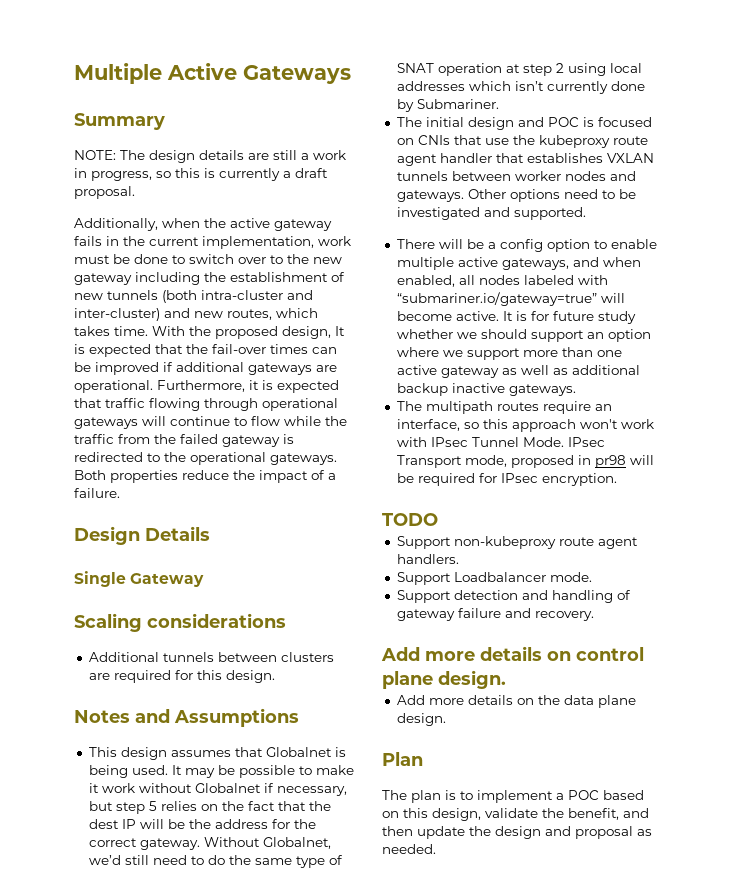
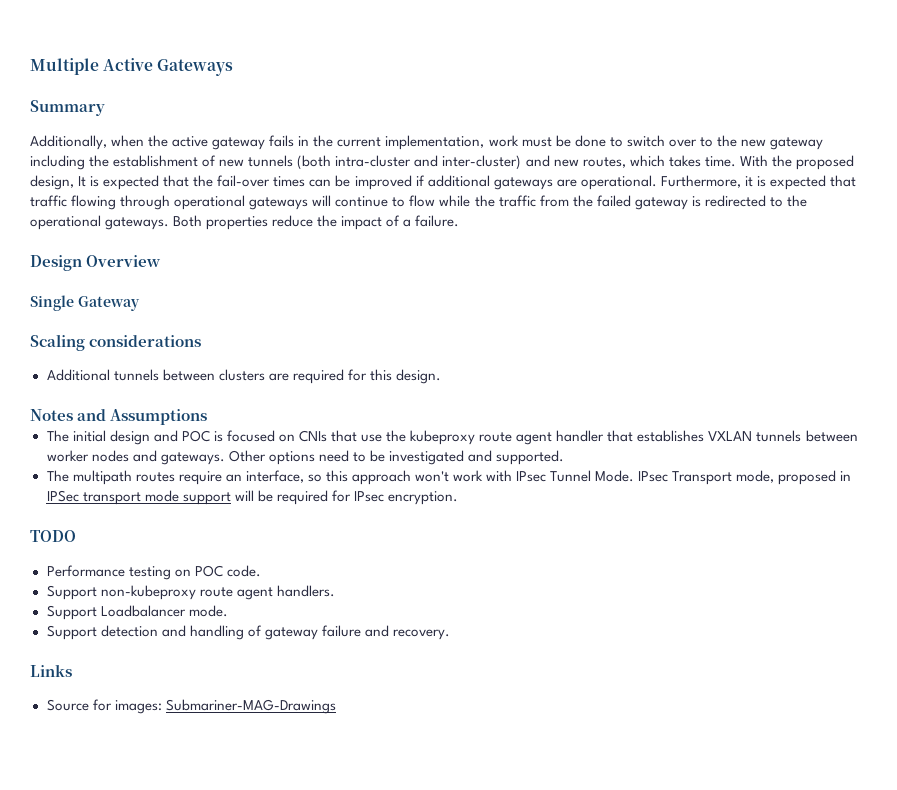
- NOTE: The design details are still a work in progress, so this is currently a draft proposal.
- Design Details
+ Design Overview
- This design assumes that Globalnet is being used. It may be possible to make it work without Globalnet if necessary, but step 5 relies on the fact that the dest IP will be the address for the correct gateway. Without Globalnet, we’d still need to do the same type of SNAT operation at step 2 using local addresses which isn’t currently done by Submariner.
- There will be a config option to enable multiple active gateways, and when enabled, all nodes labeled with “submariner.io/gateway=true” will become active. It is for future study whether we should support an option where we support more than one active gateway as well as additional backup inactive gateways.
- IPsec Transport mode, proposed in pr98 will be required for IPsec encryption.
+ IPsec Transport mode, proposed in IPSec transport mode support will be required for IPsec encryption.
+ Performance testing on POC code.
- Add more details on control plane design.
- Add more details on the data plane design.
- Plan
- The plan is to implement a POC based on this design, validate the benefit, and then update the design and proposal as needed.
+ Links
+ Source for images: Submariner-MAG-Drawings

